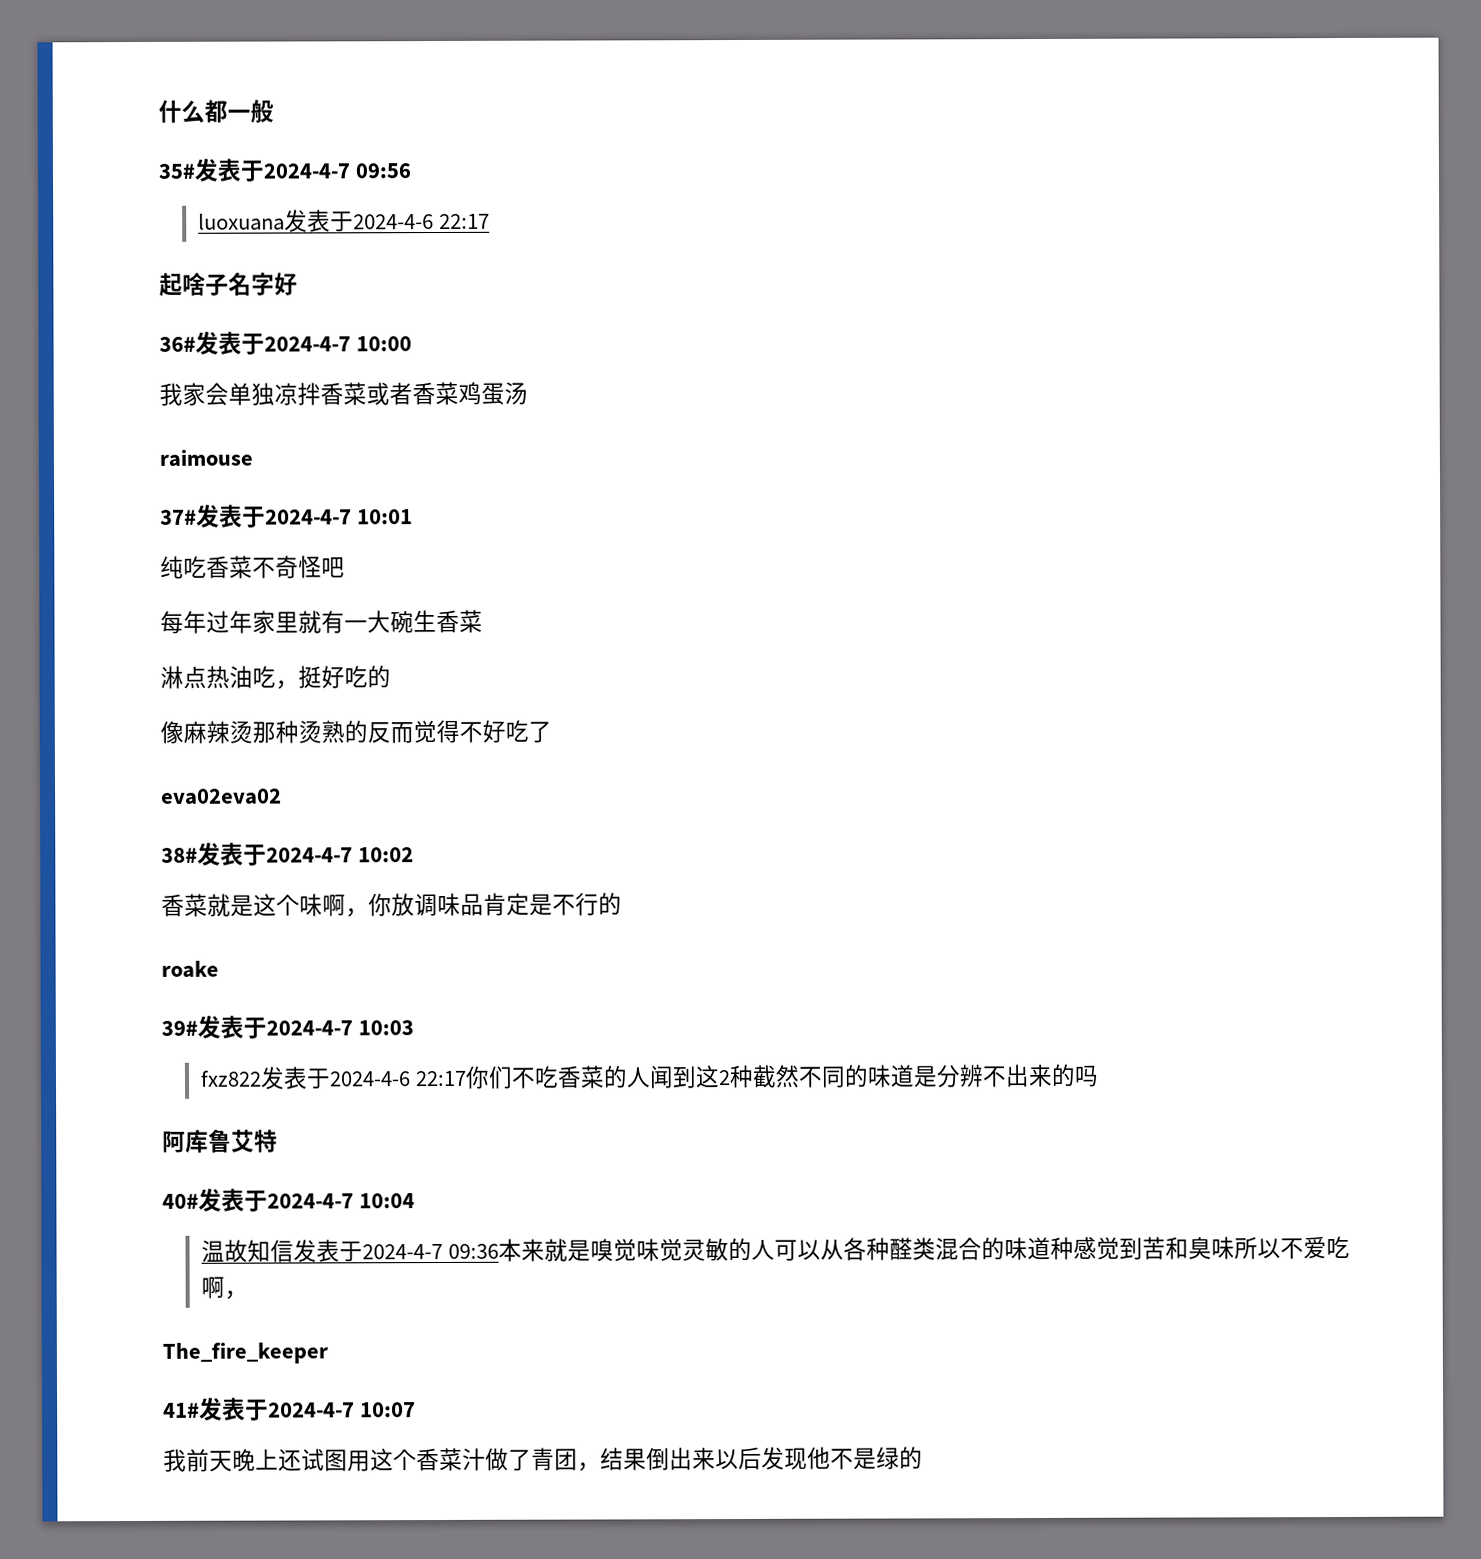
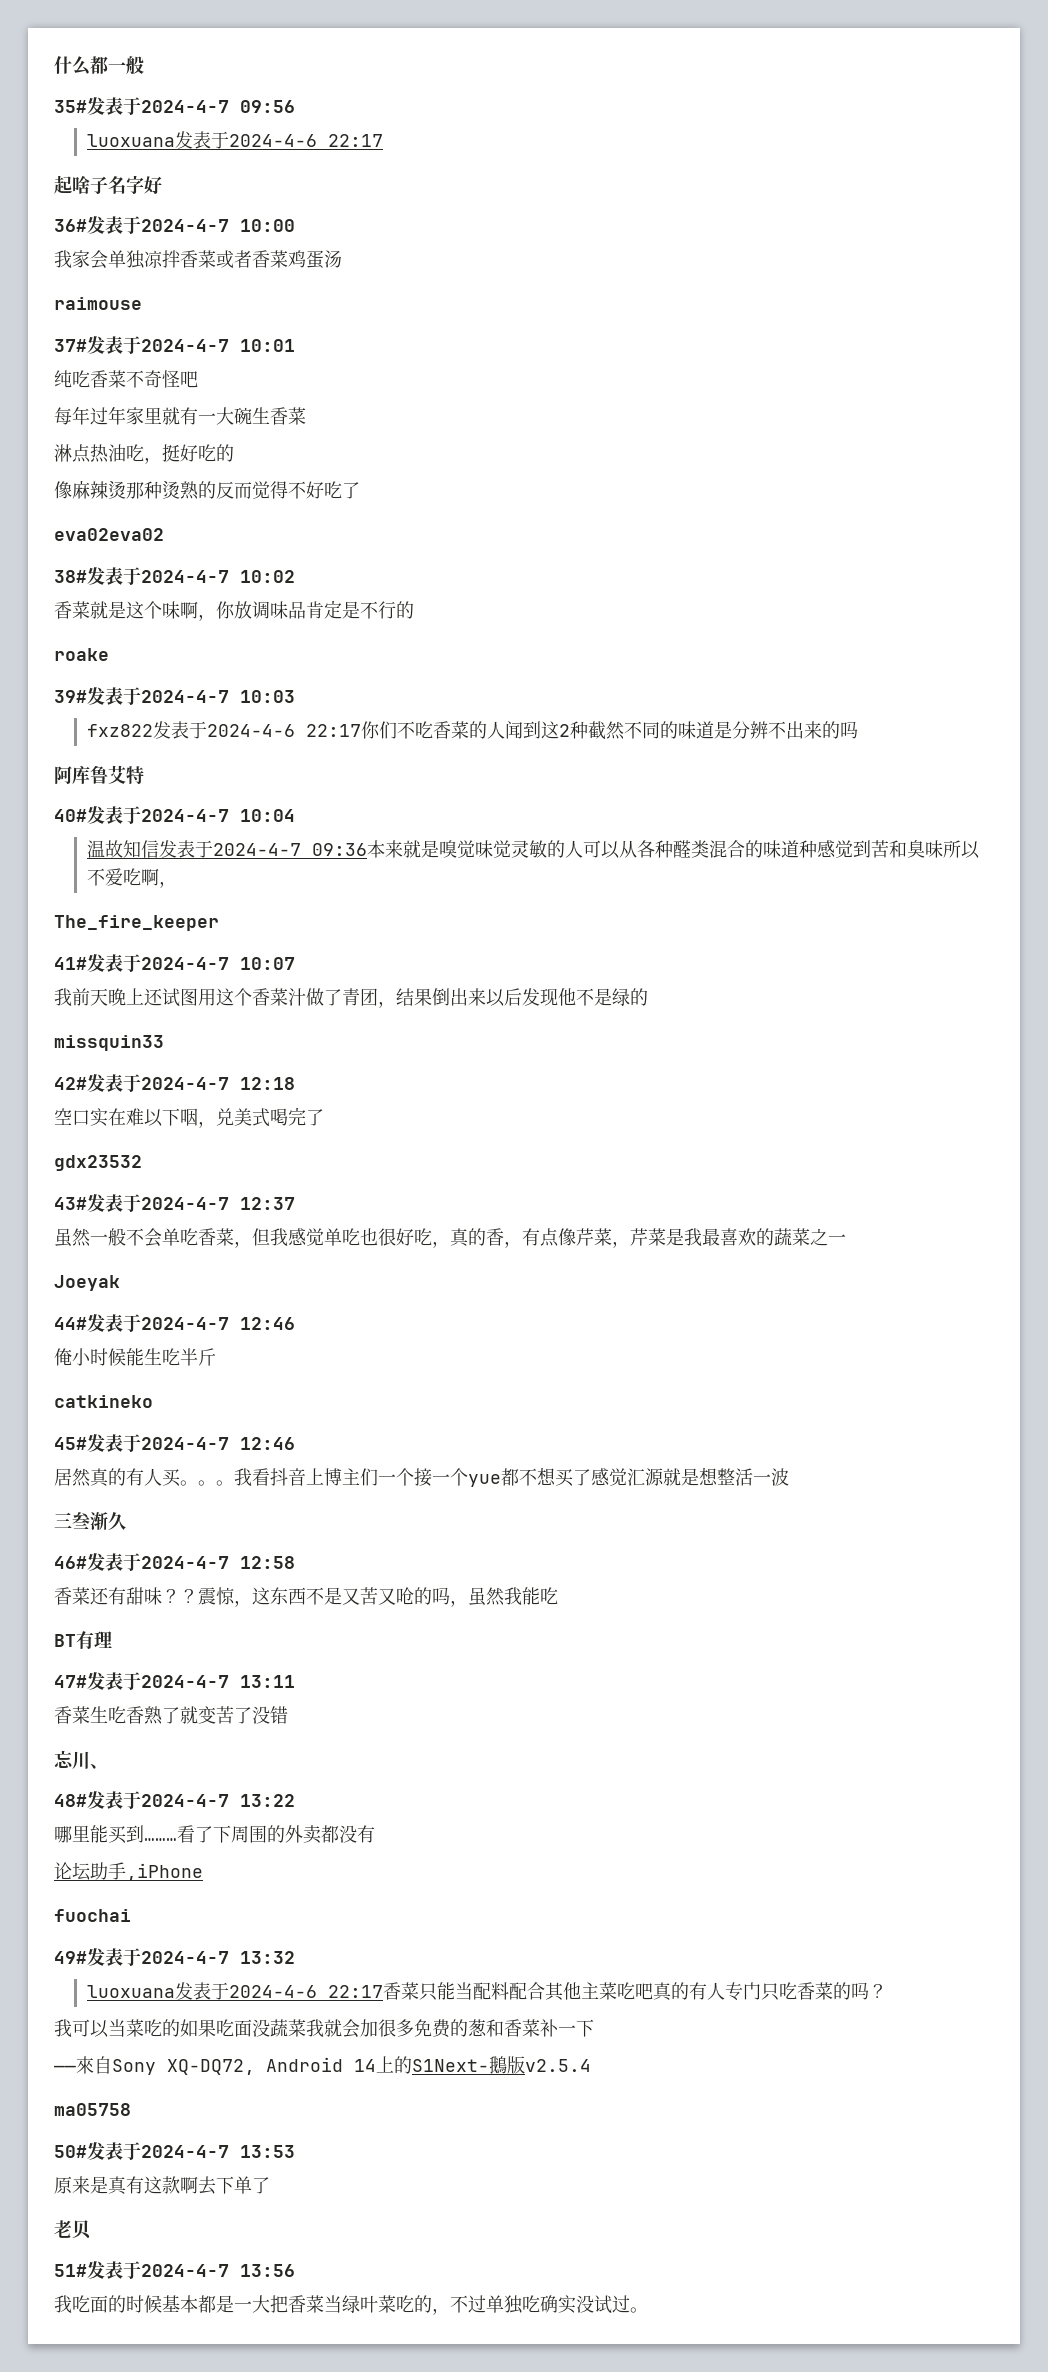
+ missquin33
+ 42#发表于2024-4-7 12:18
+ 空口实在难以下咽，兑美式喝完了
+ gdx23532
+ 43#发表于2024-4-7 12:37
+ 虽然一般不会单吃香菜，但我感觉单吃也很好吃，真的香，有点像芹菜，芹菜是我最喜欢的蔬菜之一
+ Joeyak
+ 44#发表于2024-4-7 12:46
+ 俺小时候能生吃半斤
+ catkineko
+ 45#发表于2024-4-7 12:46
+ 居然真的有人买。。。我看抖音上博主们一个接一个yue都不想买了感觉汇源就是想整活一波
+ 三叁渐久
+ 46#发表于2024-4-7 12:58
+ 香菜还有甜味？？震惊，这东西不是又苦又呛的吗，虽然我能吃
+ BT有理
+ 47#发表于2024-4-7 13:11
+ 香菜生吃香熟了就变苦了没错
+ 忘川、
+ 48#发表于2024-4-7 13:22
+ 哪里能买到………看了下周围的外卖都没有
+ 论坛助手,iPhone
+ fuochai
+ 49#发表于2024-4-7 13:32
+ luoxuana发表于2024-4-6 22:17香菜只能当配料配合其他主菜吃吧真的有人专门只吃香菜的吗？
+ 我可以当菜吃的如果吃面没蔬菜我就会加很多免费的葱和香菜补一下
+ ——來自Sony XQ-DQ72, Android 14上的S1Next-鵝版v2.5.4
+ ma05758
+ 50#发表于2024-4-7 13:53
+ 原来是真有这款啊去下单了
+ 老贝
+ 51#发表于2024-4-7 13:56
+ 我吃面的时候基本都是一大把香菜当绿叶菜吃的，不过单独吃确实没试过。

